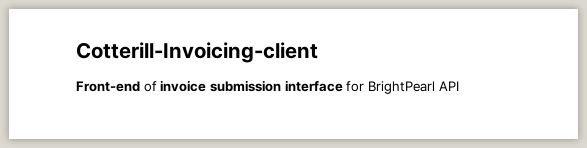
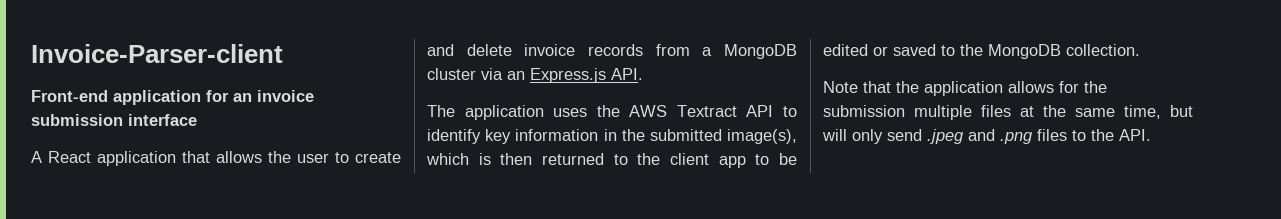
- Cotterill-Invoicing-client
+ Invoice-Parser-client
- Front-end of invoice submission interface for BrightPearl API
+ Front-end application for an invoice submission interface
+ A React application that allows the user to create and delete invoice records from a MongoDB cluster via an Express.js API.
+ The application uses the AWS Textract API to identify key information in the submitted image(s), which is then returned to the client app to be edited or saved to the MongoDB collection.
+ Note that the application allows for the submission multiple files at the same time, but will only send .jpeg and .png files to the API.

